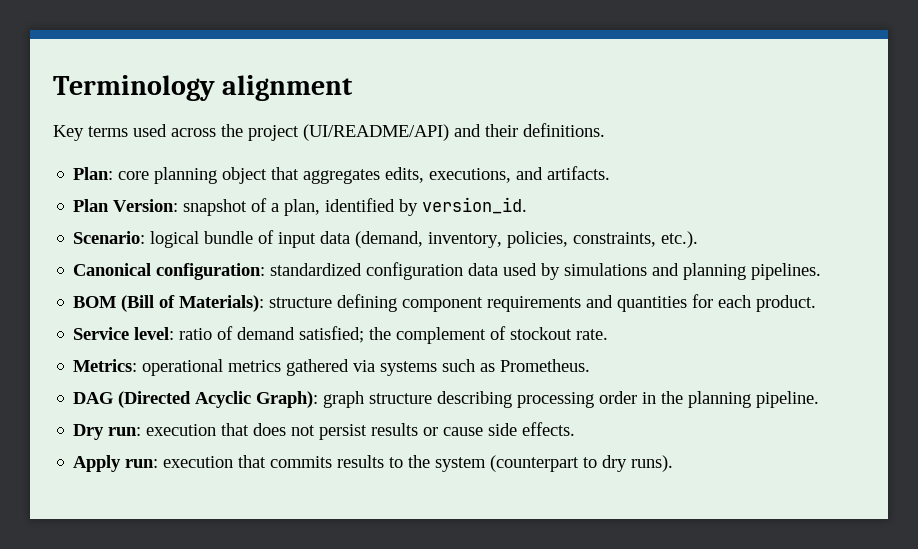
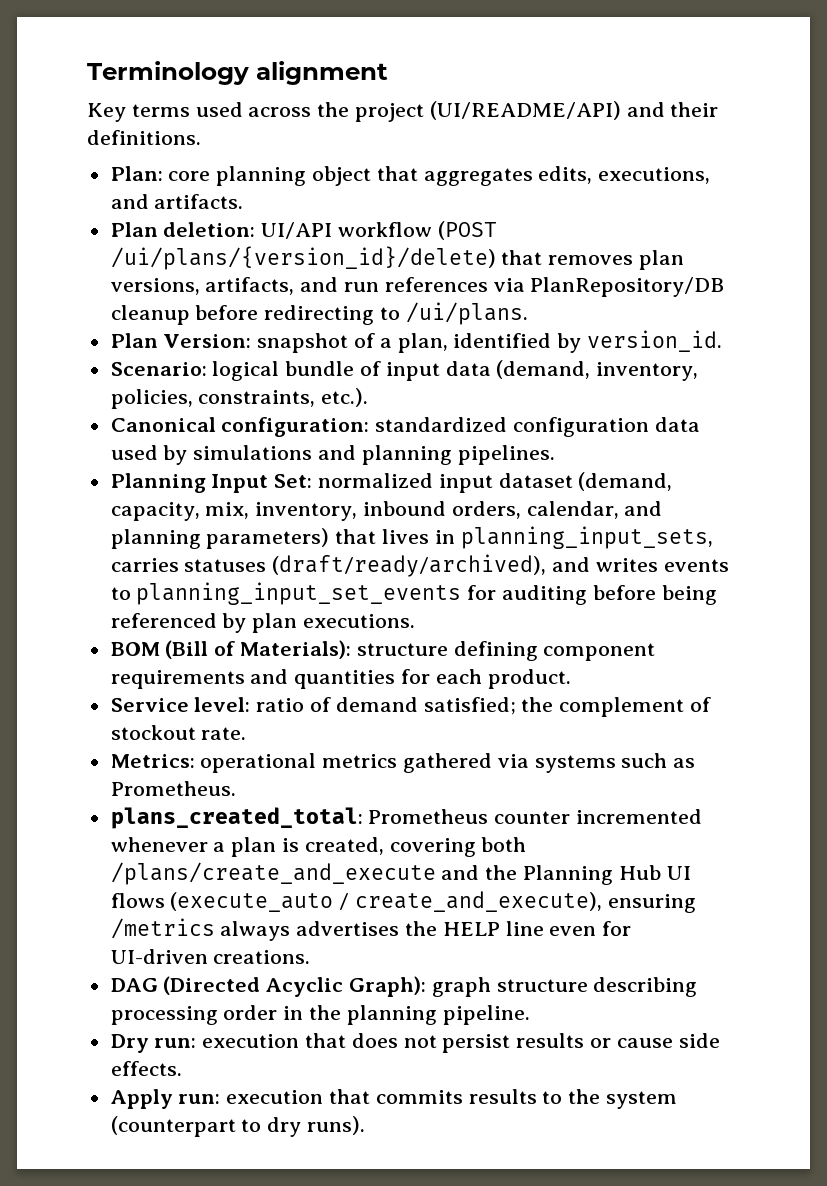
+ Plan deletion: UI/API workflow (POST /ui/plans/{version_id}/delete) that removes plan versions, artifacts, and run references via PlanRepository/DB cleanup before redirecting to /ui/plans.
+ Planning Input Set: normalized input dataset (demand, capacity, mix, inventory, inbound orders, calendar, and planning parameters) that lives in planning_input_sets, carries statuses (draft/ready/archived), and writes events to planning_input_set_events for auditing before being referenced by plan executions.
+ plans_created_total: Prometheus counter incremented whenever a plan is created, covering both /plans/create_and_execute and the Planning Hub UI flows (execute_auto / create_and_execute), ensuring /metrics always advertises the HELP line even for UI-driven creations.

